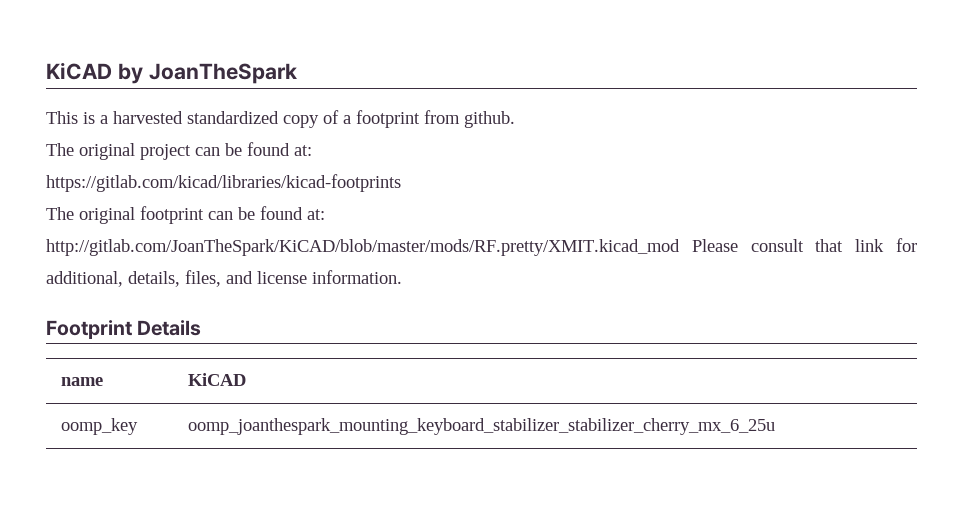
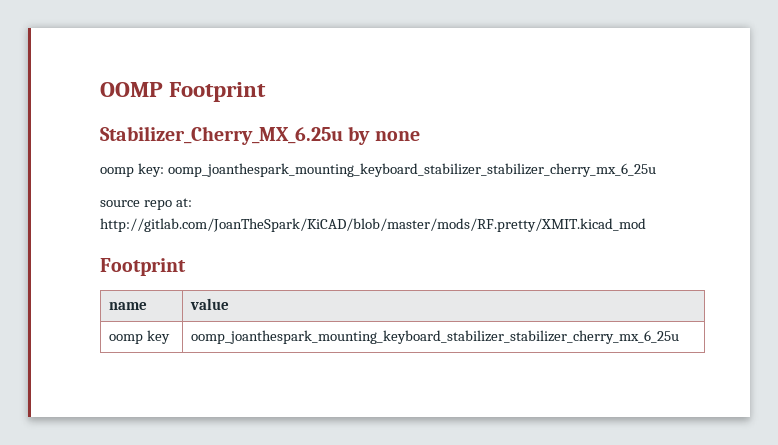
- KiCAD by JoanTheSpark
- This is a harvested standardized copy of a footprint from github.
- The original project can be found at:
- https://gitlab.com/kicad/libraries/kicad-footprints
- The original footprint can be found at: http://gitlab.com/JoanTheSpark/KiCAD/blob/master/mods/RF.pretty/XMIT.kicad_mod Please consult that link for additional, details, files, and license information.
- Footprint Details
+ OOMP Footprint
+ Stabilizer_Cherry_MX_6.25u by none
+ oomp key: oomp_joanthespark_mounting_keyboard_stabilizer_stabilizer_cherry_mx_6_25u
+ source repo at: http://gitlab.com/JoanTheSpark/KiCAD/blob/master/mods/RF.pretty/XMIT.kicad_mod
+ Footprint
- name | KiCAD
- oomp_key | oomp_joanthespark_mounting_keyboard_stabilizer_stabilizer_cherry_mx_6_25u
+ name | value
+ oomp key | oomp_joanthespark_mounting_keyboard_stabilizer_stabilizer_cherry_mx_6_25u

